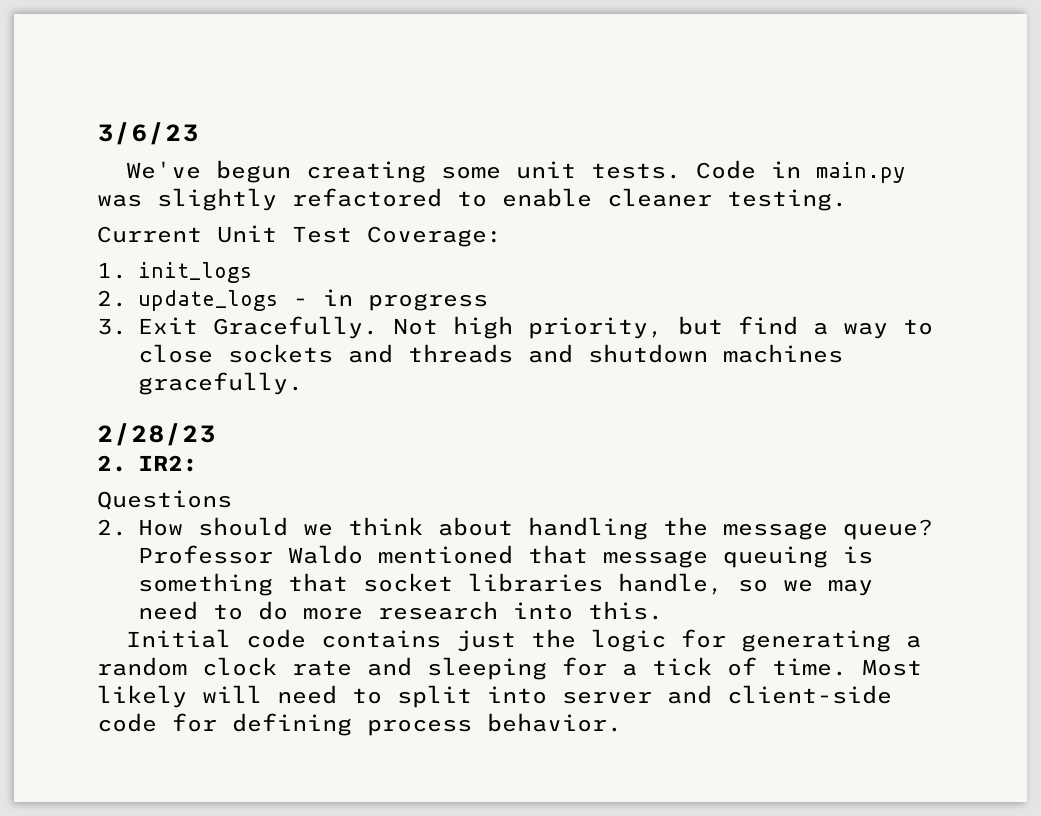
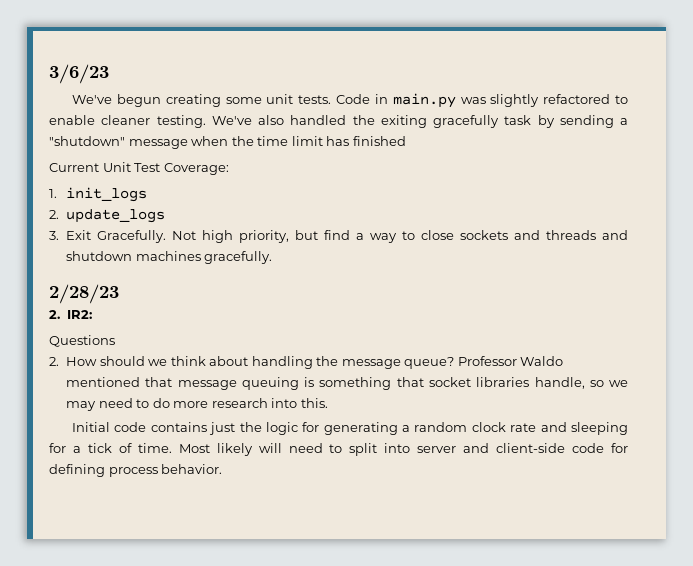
+ We've also handled the exiting gracefully task by sending a "shutdown" message when the time limit has finished
- 2. update_logs - in progress
+ 2. update_logs

